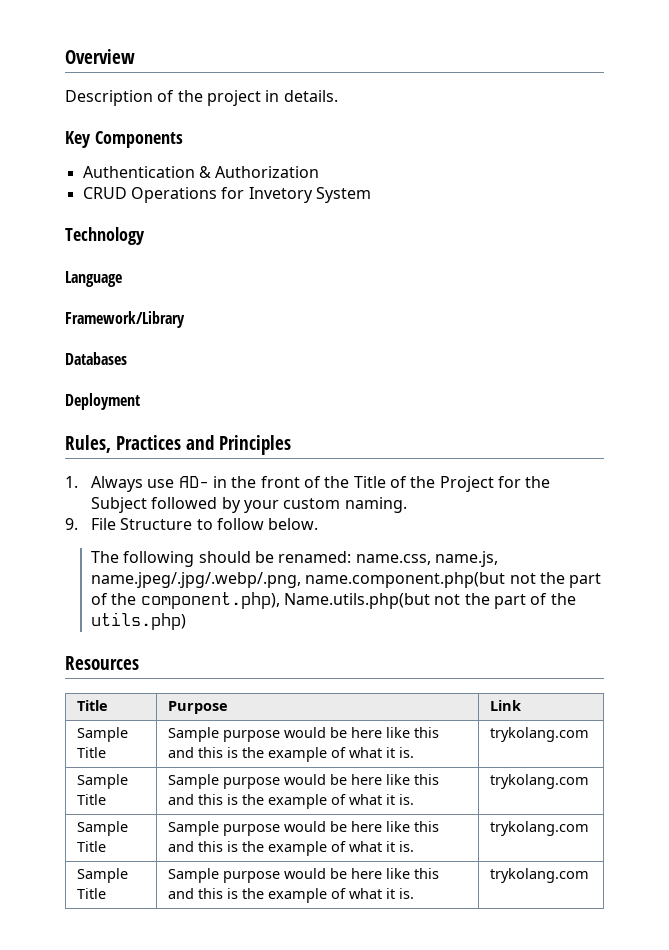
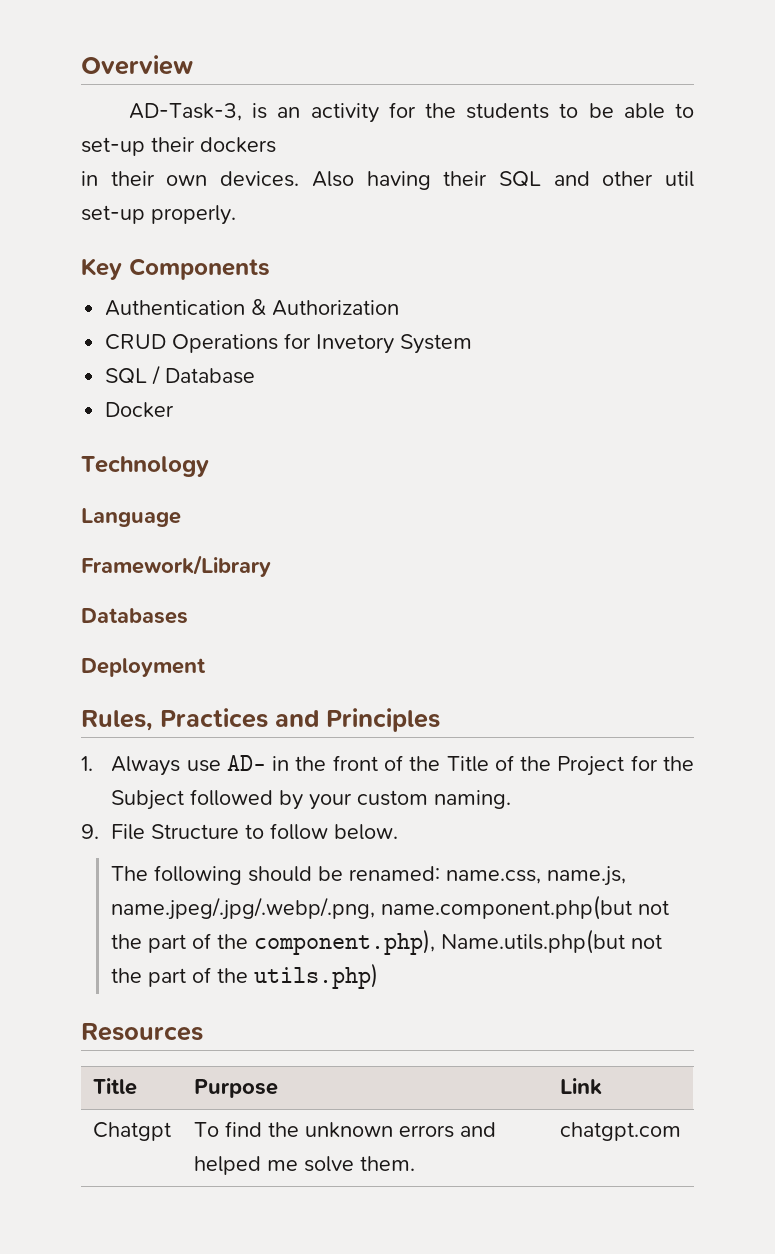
- Description of the project in details.
+ AD-Task-3, is an activity for the students to be able to set-up their dockers
+ in their own devices. Also having their SQL and other util set-up properly.
+ SQL / Database
+ Docker
  Title | Purpose | Link
- Sample Title | Sample purpose would be here like this and this is the example of what it is. | trykolang.com
- Sample Title | Sample purpose would be here like this and this is the example of what it is. | trykolang.com
- Sample Title | Sample purpose would be here like this and this is the example of what it is. | trykolang.com
- Sample Title | Sample purpose would be here like this and this is the example of what it is. | trykolang.com
+ Chatgpt | To find the unknown errors and helped me solve them. | chatgpt.com

